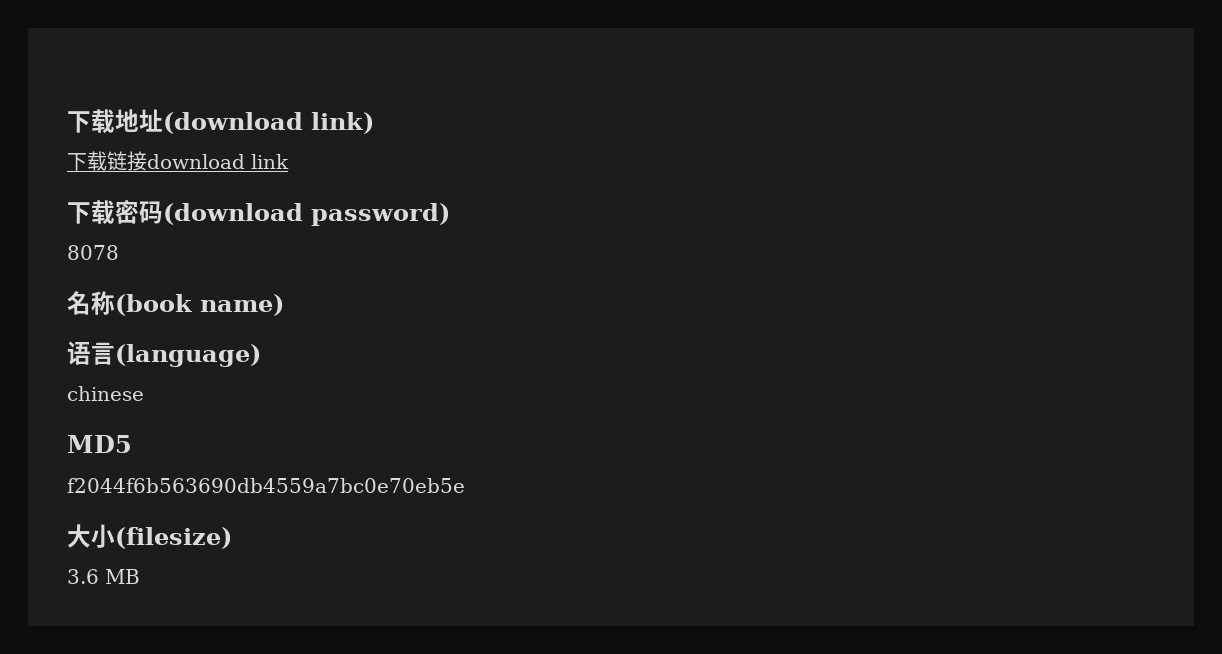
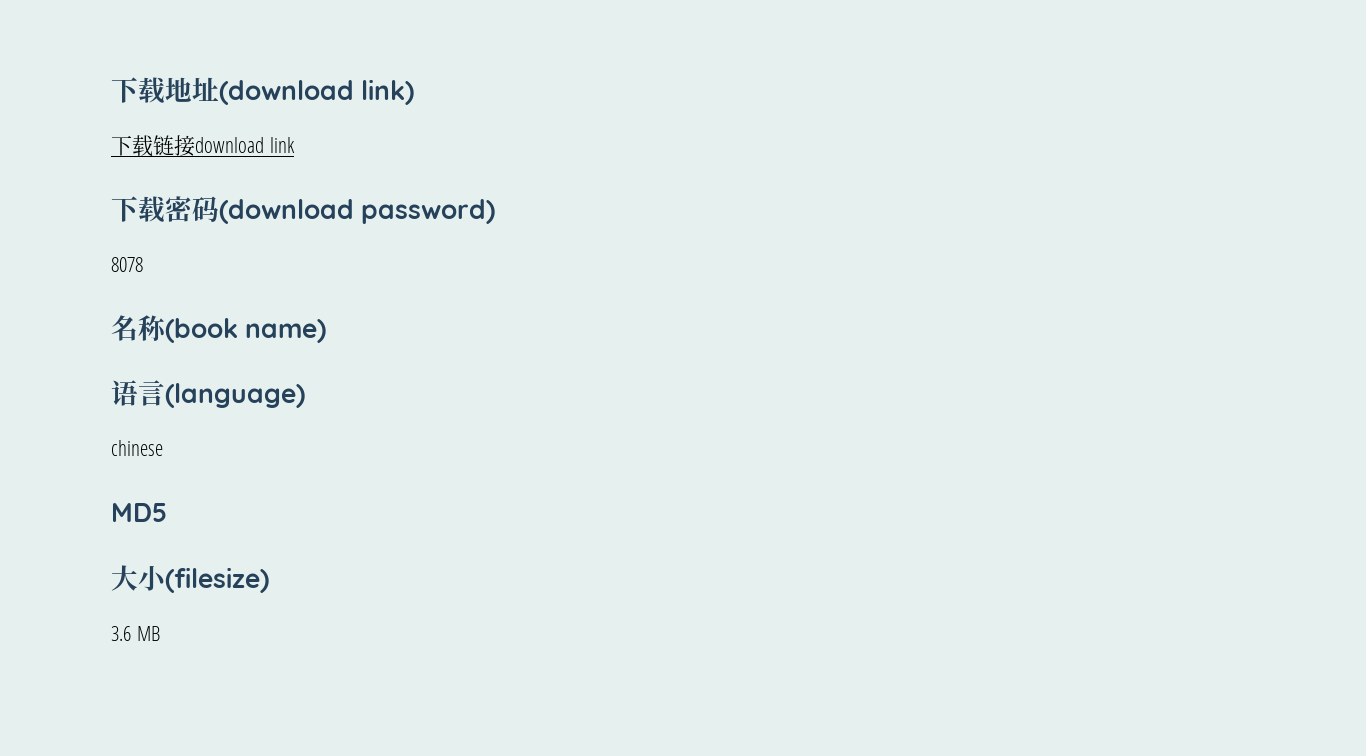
- f2044f6b563690db4559a7bc0e70eb5e

